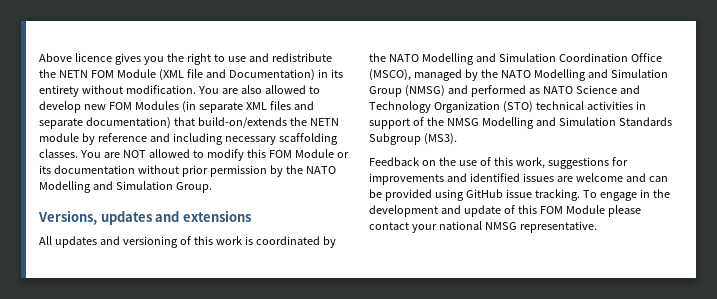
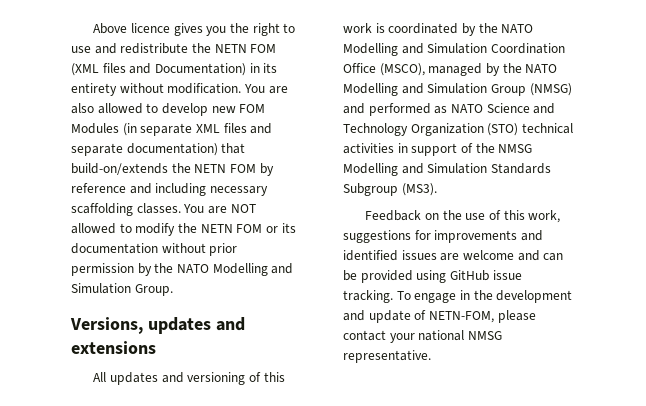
- Above licence gives you the right to use and redistribute the NETN FOM Module (XML file and Documentation) in its entirety without modification.
+ Above licence gives you the right to use and redistribute the NETN FOM (XML files and Documentation) in its entirety without modification.
- You are also allowed to develop new FOM Modules (in separate XML files and separate documentation) that build-on/extends the NETN module by reference and including necessary scaffolding classes.
+ You are also allowed to develop new FOM Modules (in separate XML files and separate documentation) that build-on/extends the NETN FOM by reference and including necessary scaffolding classes.
- You are NOT allowed to modify this FOM Module or its documentation without prior permission by the NATO Modelling and Simulation Group.
+ You are NOT allowed to modify the NETN FOM or its documentation without prior permission by the NATO Modelling and Simulation Group.
- To engage in the development and update of this FOM Module please contact your national NMSG representative.
+ To engage in the development and update of NETN-FOM, please contact your national NMSG representative.

